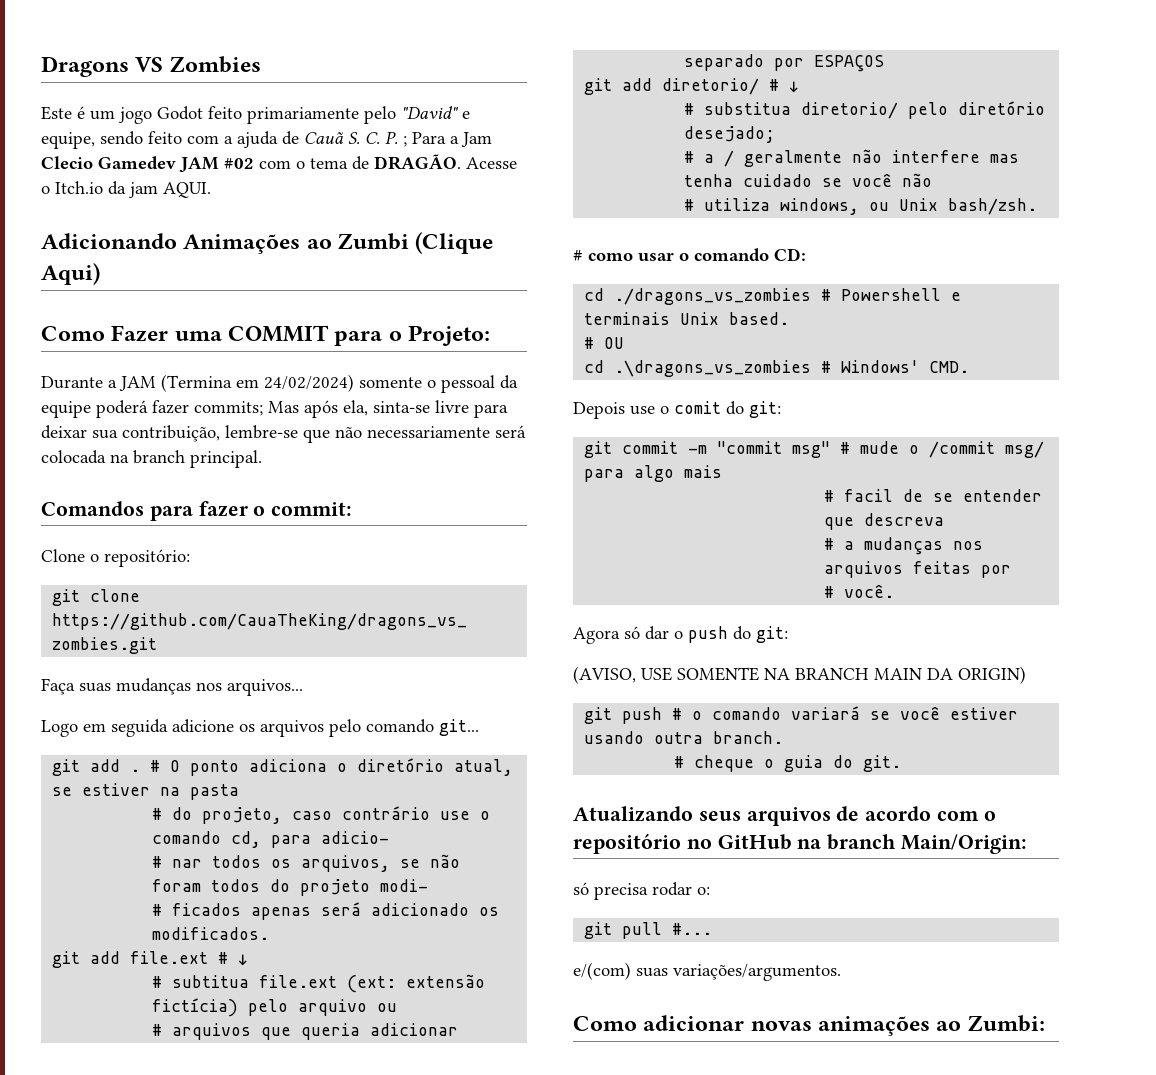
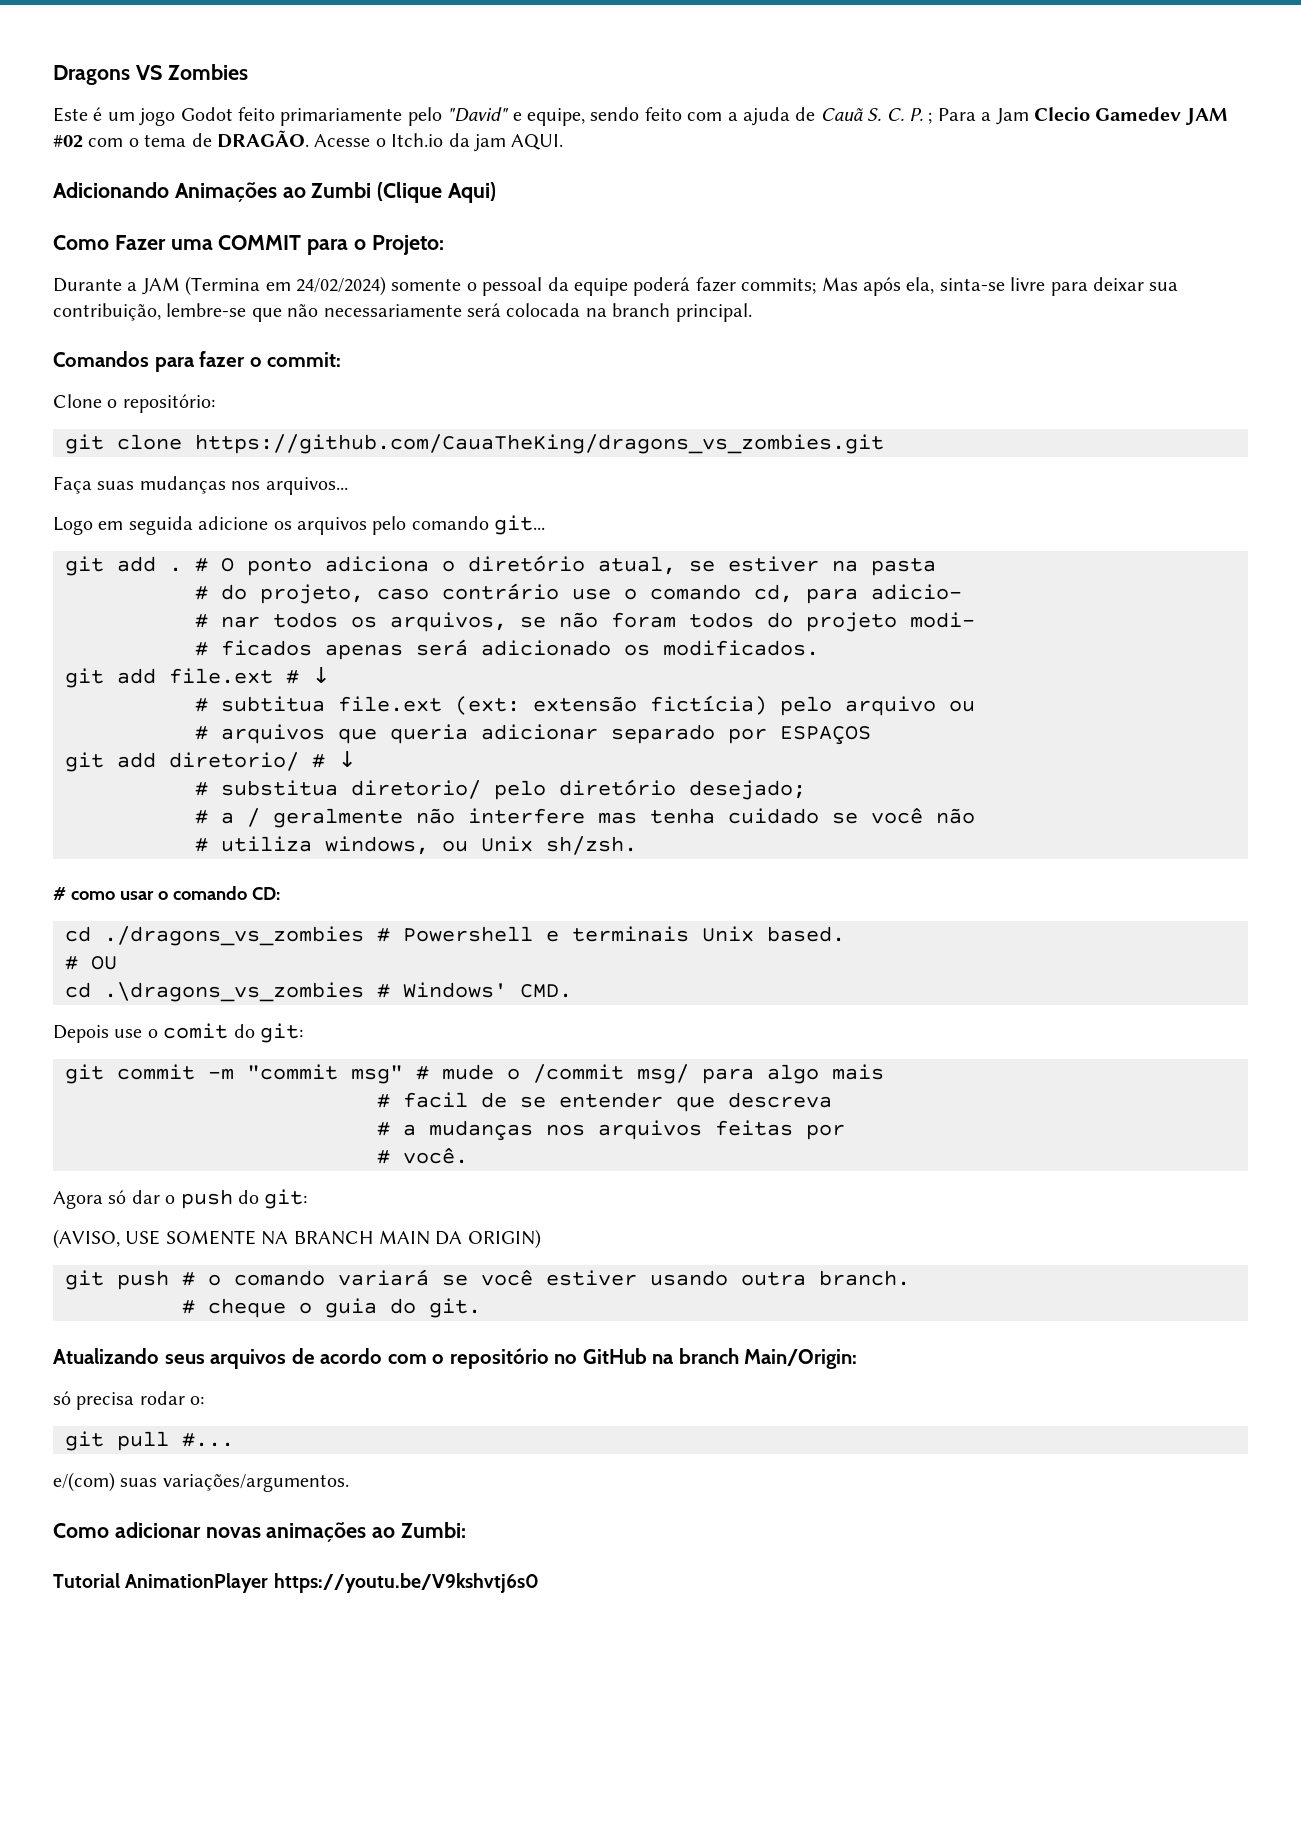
- # utiliza windows, ou Unix bash/zsh.
+ # utiliza windows, ou Unix sh/zsh.
+ Tutorial AnimationPlayer https://youtu.be/V9kshvtj6s0

